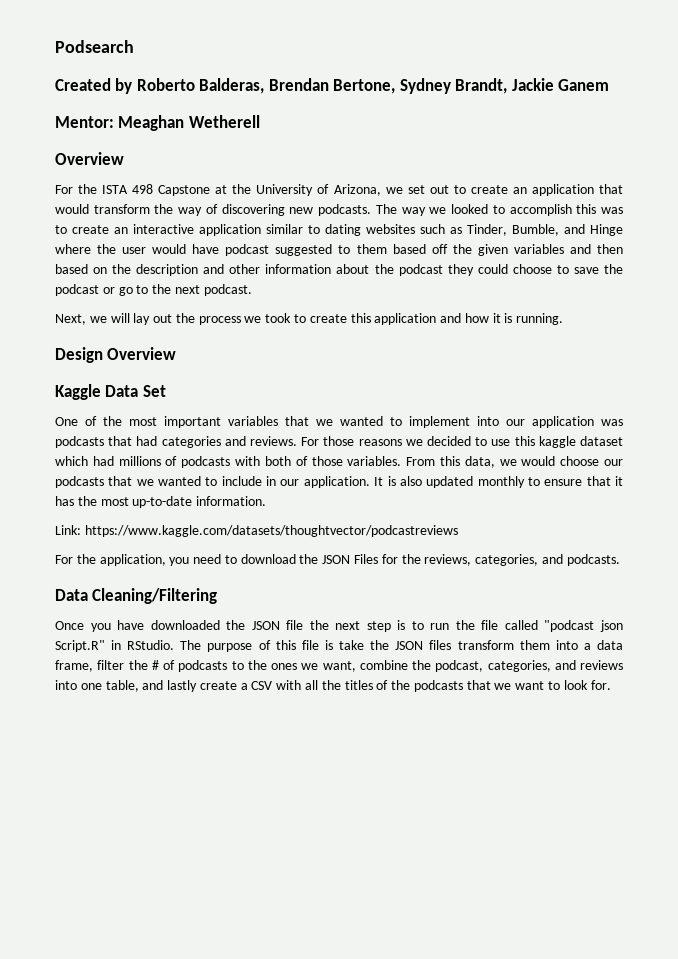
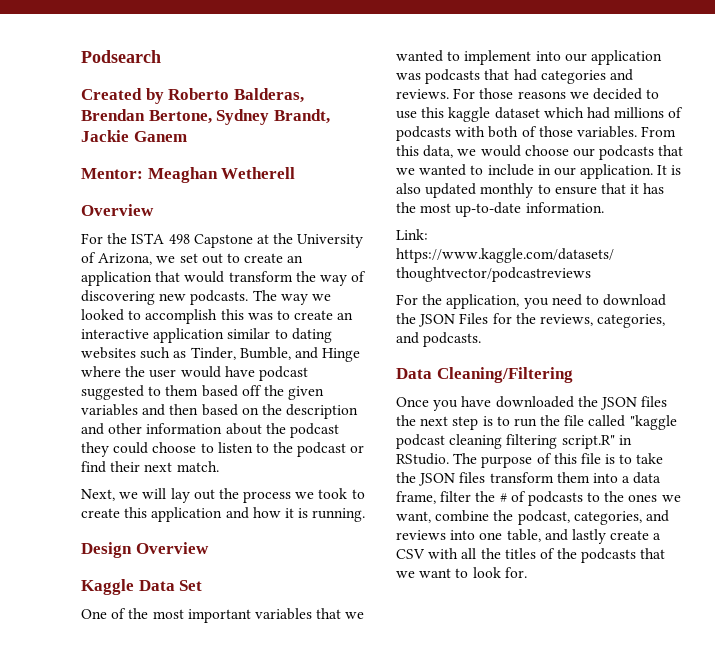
- The way we looked to accomplish this was to create an interactive application similar to dating websites such as Tinder, Bumble, and Hinge where the user would have podcast suggested to them based off the given variables and then based on the description and other information about the podcast they could choose to save the podcast or go to the next podcast.
+ The way we looked to accomplish this was to create an interactive application similar to dating websites such as Tinder, Bumble, and Hinge where the user would have podcast suggested to them based off the given variables and then based on the description and other information about the podcast they could choose to listen to the podcast or find their next match.
- Once you have downloaded the JSON file the next step is to run the file called "podcast json Script.R" in RStudio.
+ Once you have downloaded the JSON files the next step is to run the file called "kaggle podcast cleaning filtering script.R" in RStudio.
- The purpose of this file is take the JSON files transform them into a data frame, filter the # of podcasts to the ones we want, combine the podcast, categories, and reviews into one table, and lastly create a CSV with all the titles of the podcasts that we want to look for.
+ The purpose of this file is to take the JSON files transform them into a data frame, filter the # of podcasts to the ones we want, combine the podcast, categories, and reviews into one table, and lastly create a CSV with all the titles of the podcasts that we want to look for.

